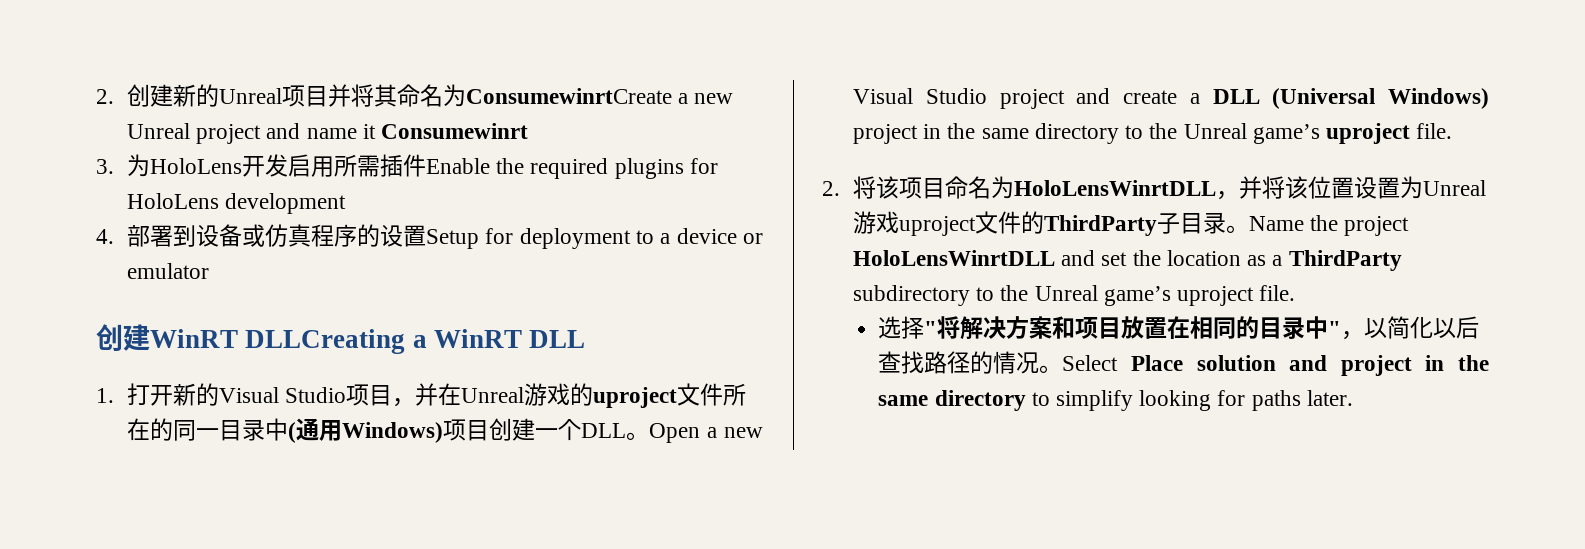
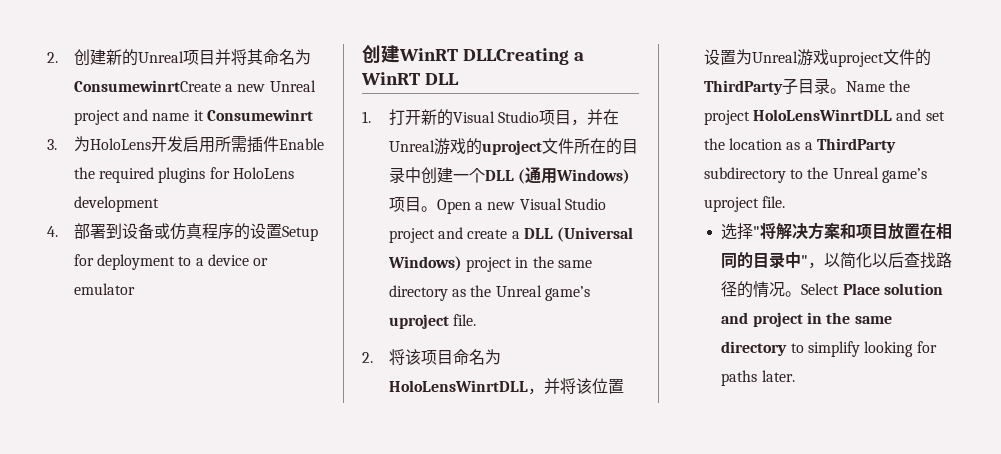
- 1.打开新的Visual Studio项目，并在Unreal游戏的uproject文件所在的同一目录中(通用Windows)项目创建一个DLL。
+ 1.打开新的Visual Studio项目，并在Unreal游戏的uproject文件所在的目录中创建一个DLL (通用Windows)项目。
- Open a new Visual Studio project and create a DLL (Universal Windows) project in the same directory to the Unreal game’s uproject file.
+ Open a new Visual Studio project and create a DLL (Universal Windows) project in the same directory as the Unreal game’s uproject file.

